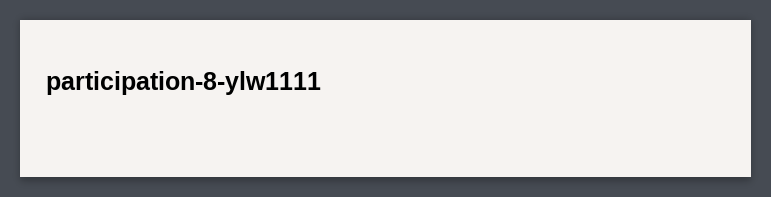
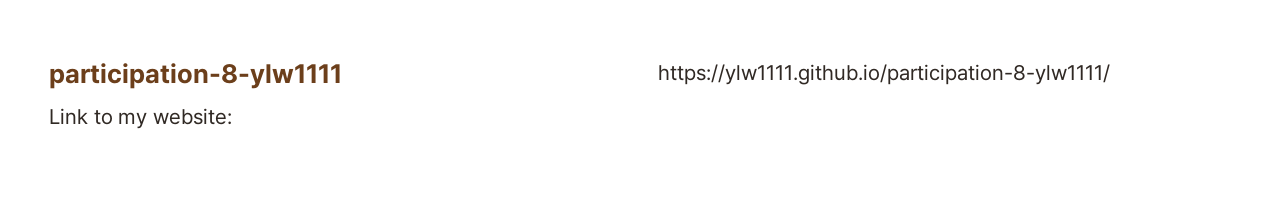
+ Link to my website: https://ylw1111.github.io/participation-8-ylw1111/

